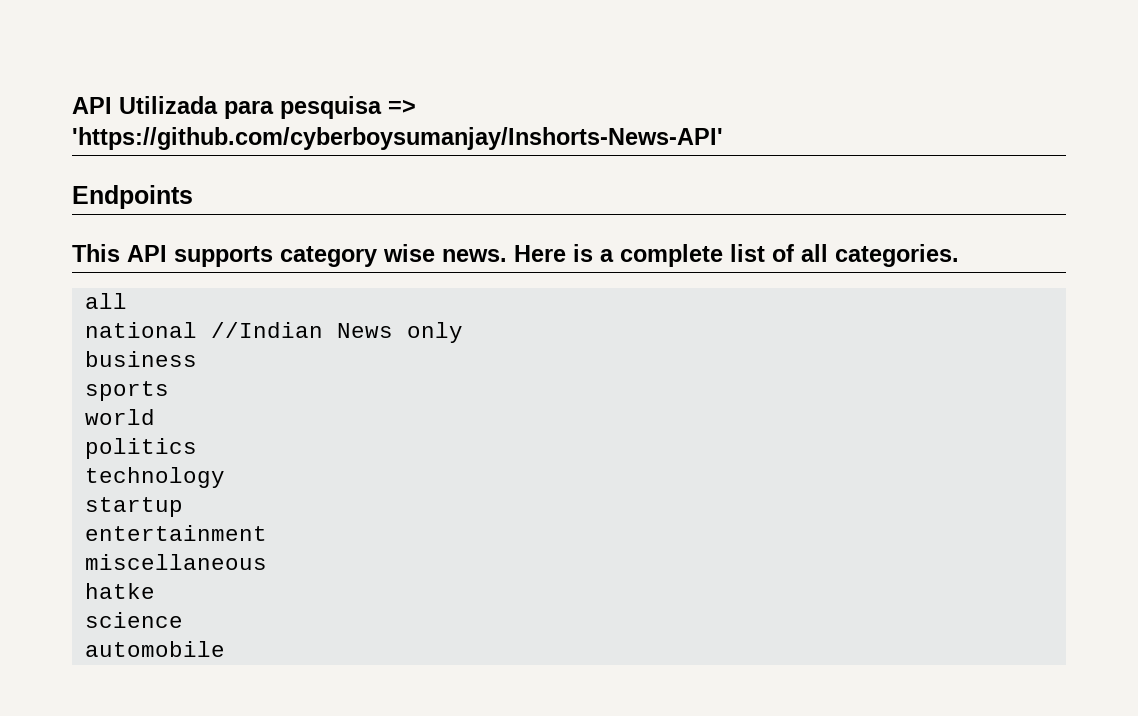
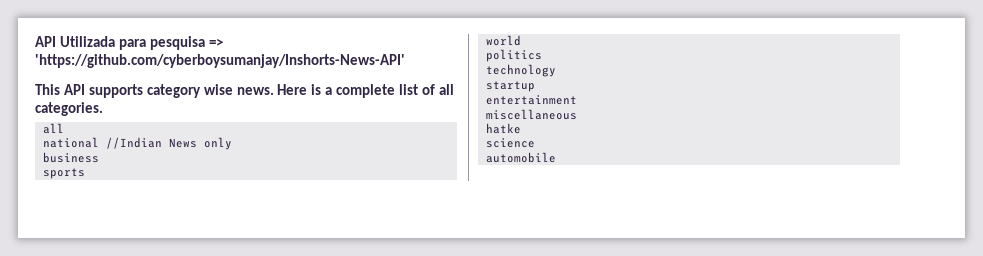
- Endpoints

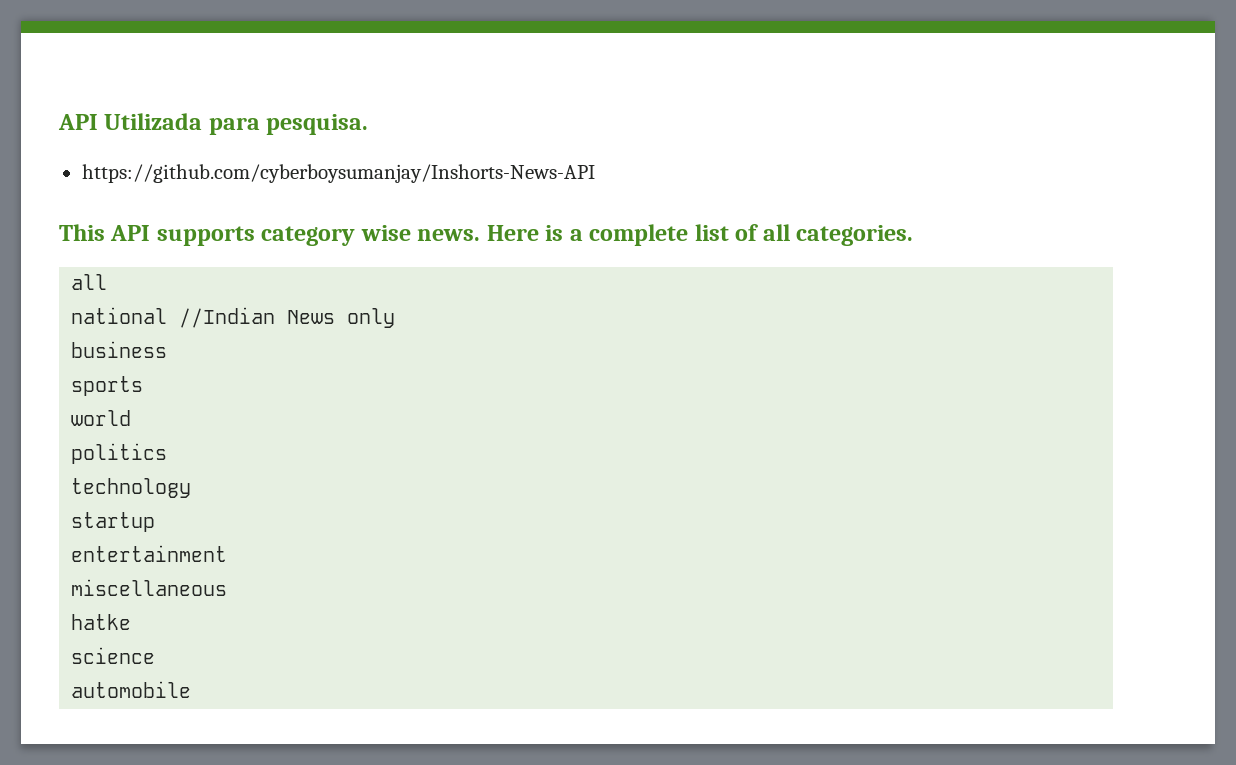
- API Utilizada para pesquisa => 'https://github.com/cyberboysumanjay/Inshorts-News-API'
+ API Utilizada para pesquisa.
+ https://github.com/cyberboysumanjay/Inshorts-News-API

